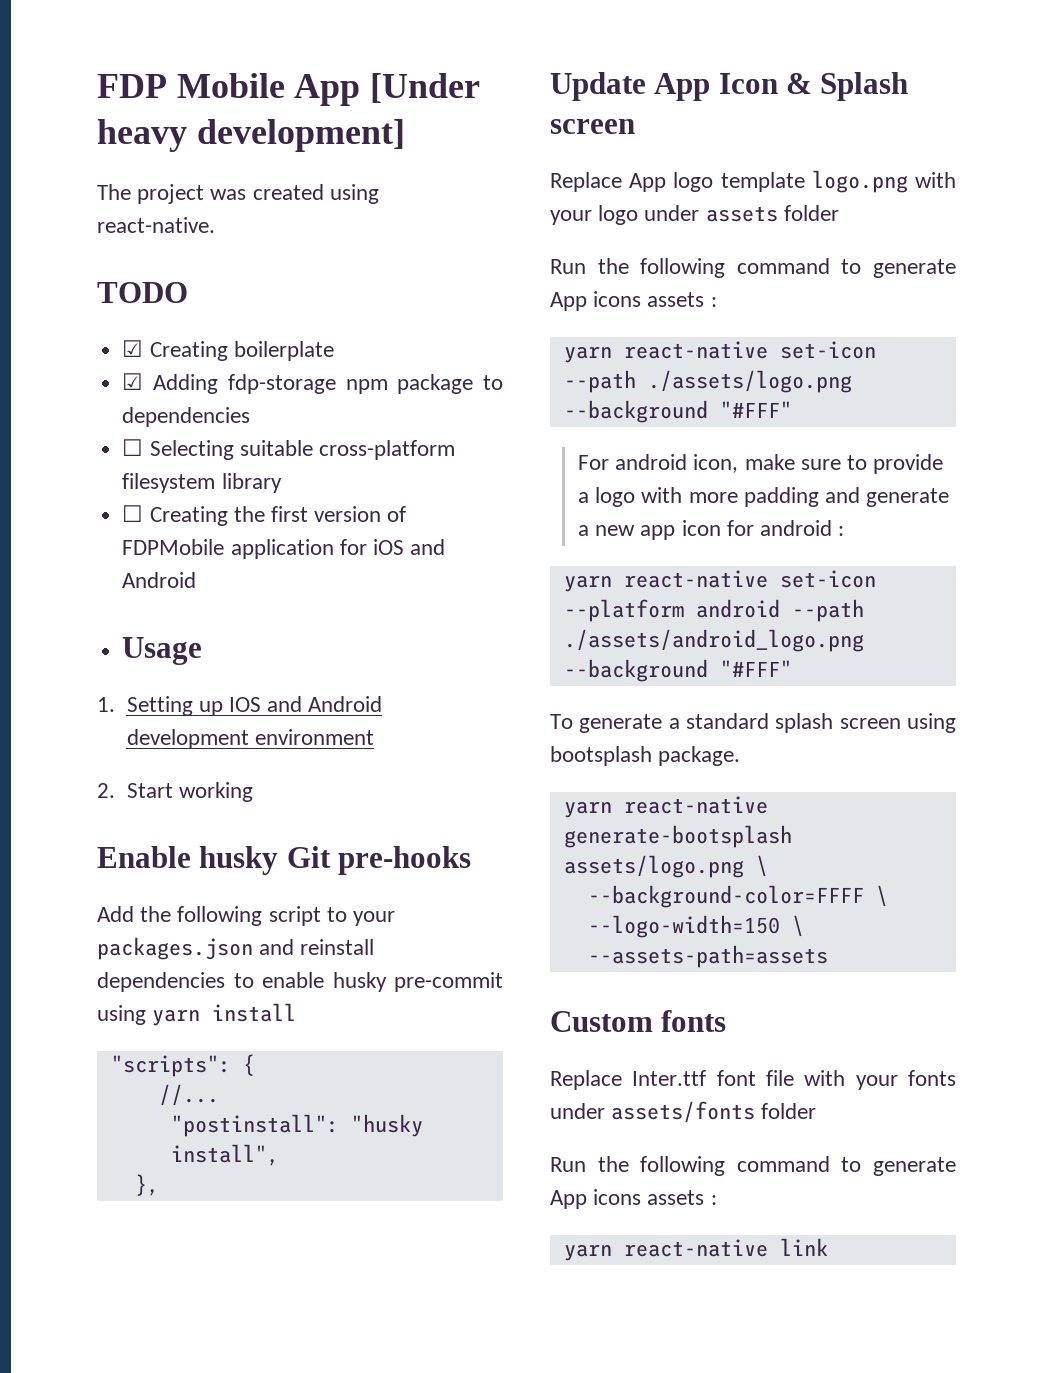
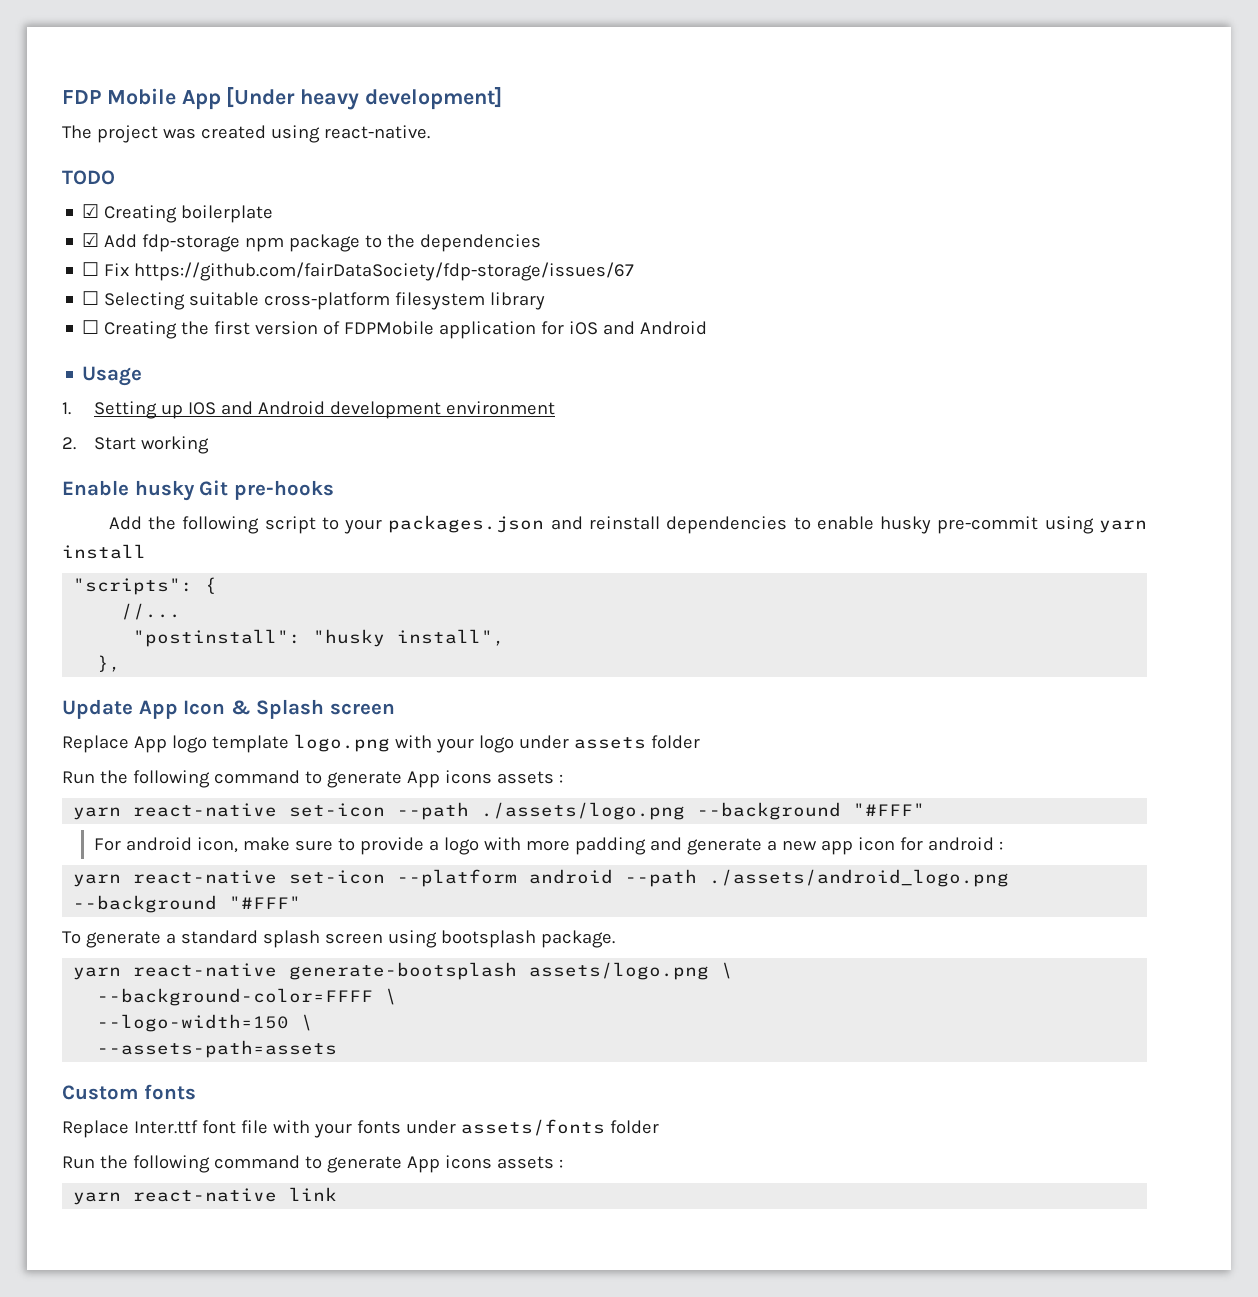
- ☑ Adding fdp-storage npm package to dependencies
+ ☑ Add fdp-storage npm package to the dependencies
+ ☐ Fix https://github.com/fairDataSociety/fdp-storage/issues/67

